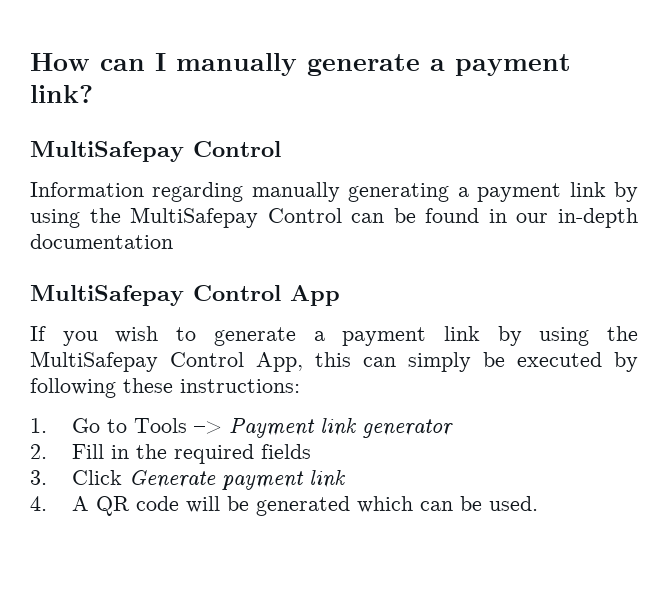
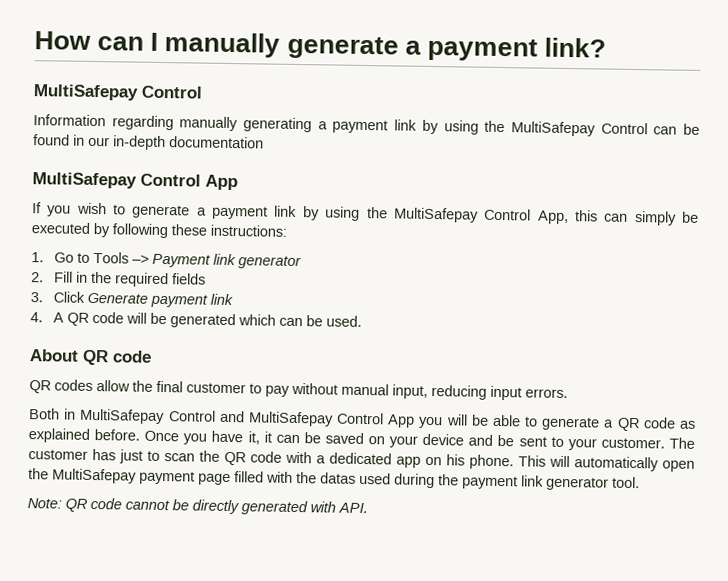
+ About QR code
+ QR codes allow the final customer to pay without manual input, reducing input errors.
+ Both in MultiSafepay Control and MultiSafepay Control App you will be able to generate a QR code as explained before. Once you have it, it can be saved on your device and be sent to your customer. The customer has just to scan the QR code with a dedicated app on his phone. This will automatically open the MultiSafepay payment page filled with the datas used during the payment link generator tool.
+ Note: QR code cannot be directly generated with API.

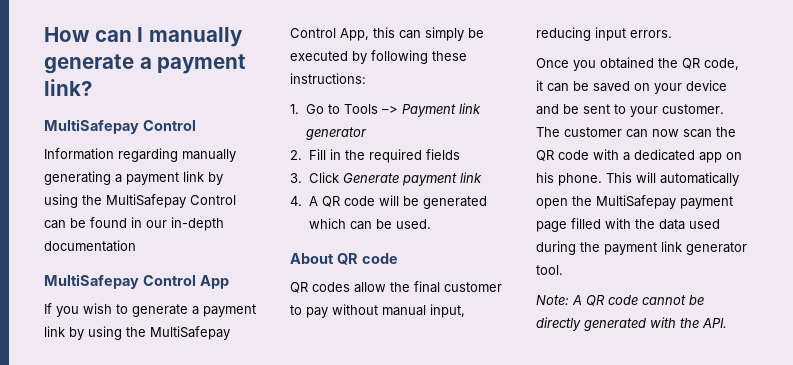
- Both in MultiSafepay Control and MultiSafepay Control App you will be able to generate a QR code as explained before. Once you have it, it can be saved on your device and be sent to your customer.
+ Once you obtained the QR code, it can be saved on your device and be sent to your customer.
- The customer has just to scan the QR code with a dedicated app on his phone.
+ The customer can now scan the QR code with a dedicated app on his phone.
- This will automatically open the MultiSafepay payment page filled with the datas used during the payment link generator tool.
+ This will automatically open the MultiSafepay payment page filled with the data used during the payment link generator tool.
- Note: QR code cannot be directly generated with API.
+ Note: A QR code cannot be directly generated with the API.

